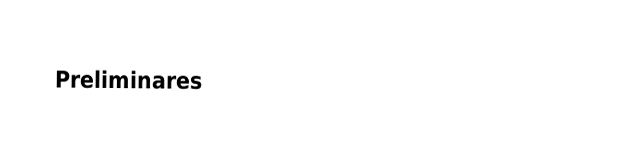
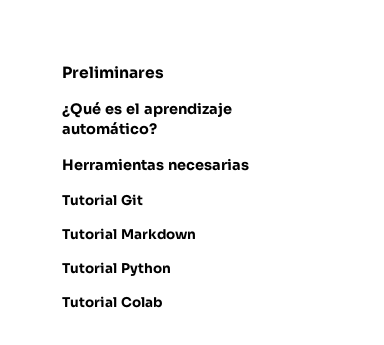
+ ¿Qué es el aprendizaje automático?
+ Herramientas necesarias
+ Tutorial Git
+ Tutorial Markdown
+ Tutorial Python
+ Tutorial Colab

